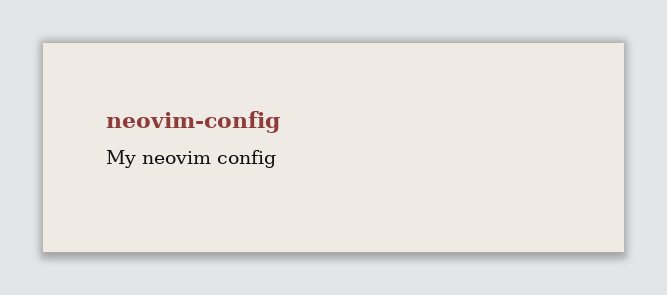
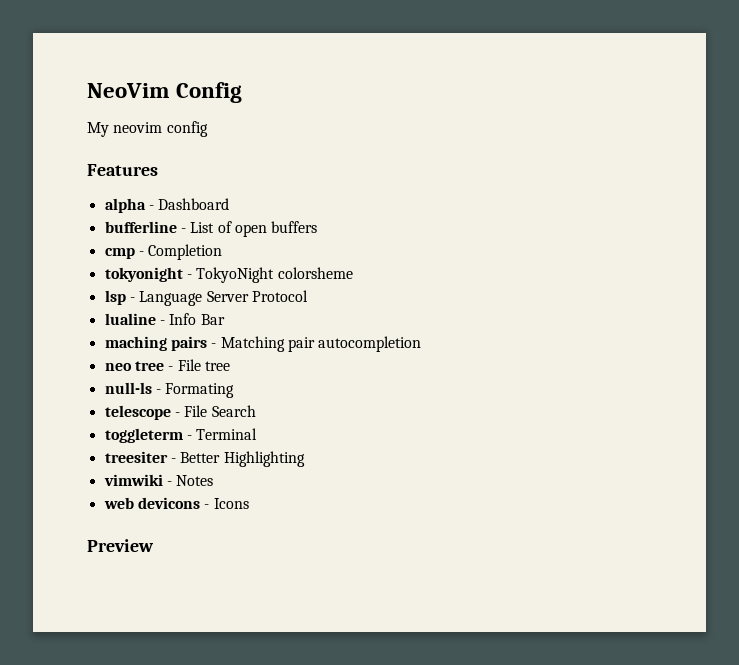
- neovim-config
+ NeoVim Config
+ Features
+ alpha - Dashboard
+ bufferline - List of open buffers
+ cmp - Completion
+ tokyonight - TokyoNight colorsheme
+ lsp - Language Server Protocol
+ lualine - Info Bar
+ maching pairs - Matching pair autocompletion
+ neo tree - File tree
+ null-ls - Formating
+ telescope - File Search
+ toggleterm - Terminal
+ treesiter - Better Highlighting
+ vimwiki - Notes
+ web devicons - Icons
+ Preview

